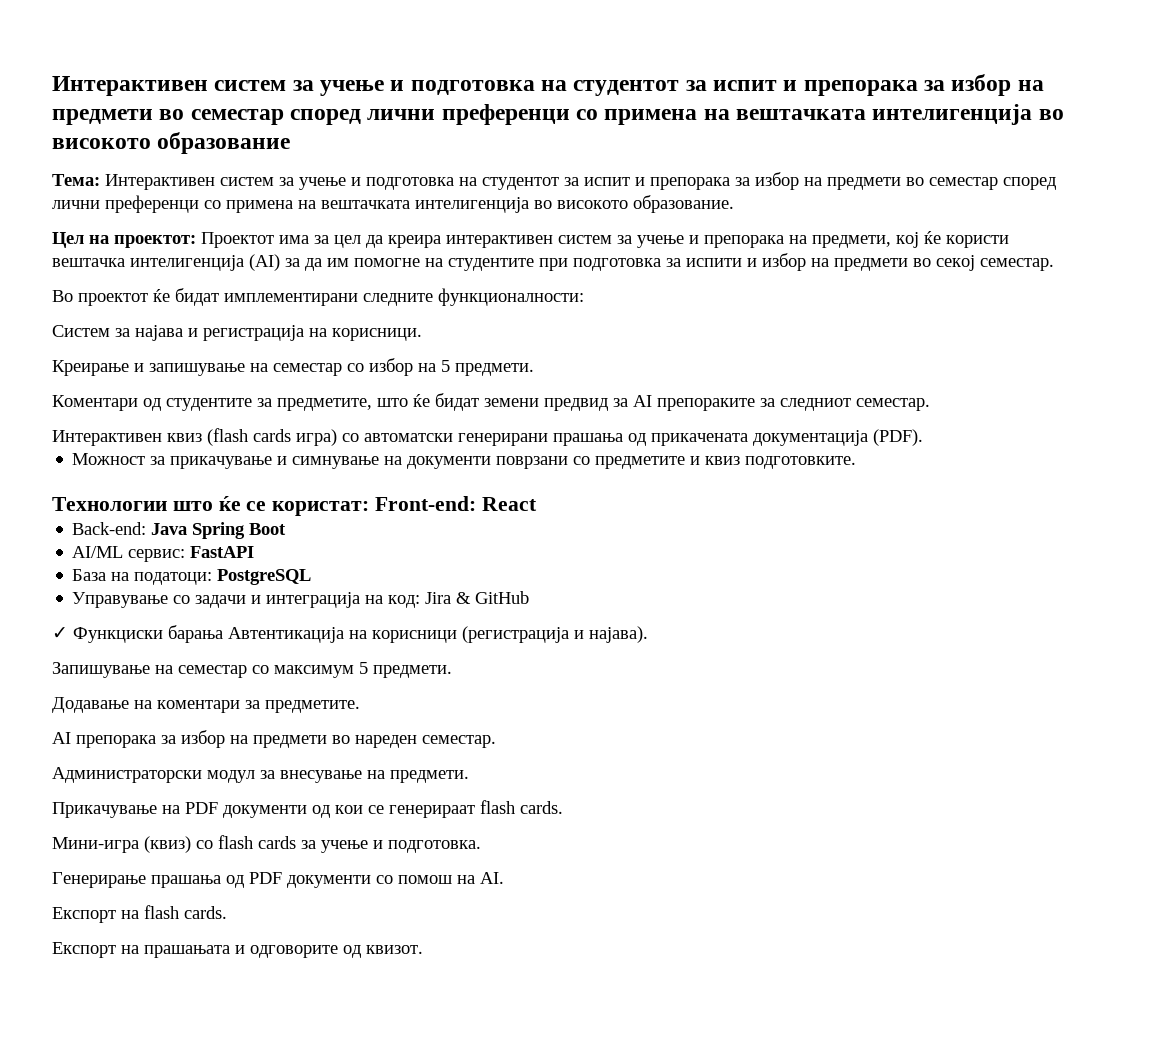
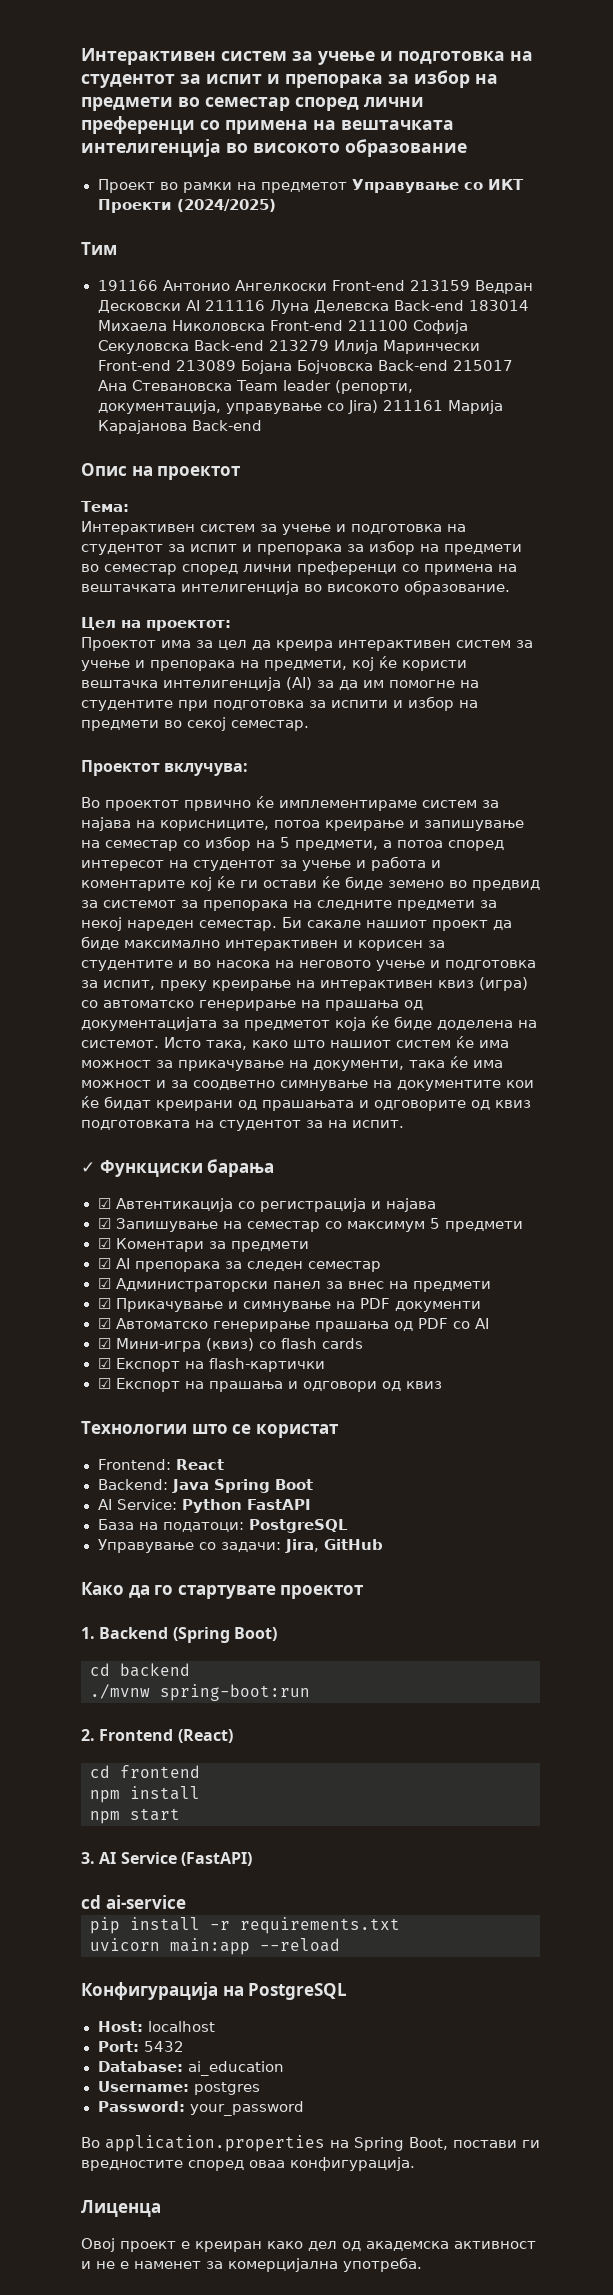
+ Проект во рамки на предметот Управување со ИКТ Проекти (2024/2025)
+ Тим
+ 191166 Антонио Ангелкоски Front-end 213159 Ведран Десковски AI 211116 Луна Делевска Back-end 183014 Михаела Николовска Front-end 211100 Софија Секуловска Back-end 213279 Илија Маринчески Front-end 213089 Бојана Бојчовска Back-end 215017 Ана Стевановска Team leader (репорти, документација, управување со Jira) 211161 Марија Карајанова Back-end
+ Опис на проектот
- Тема: Интерактивен систем за учење и подготовка на студентот за испит и препорака за избор на предмети во семестар според лични преференци со примена на вештачката интелигенција во високото образование.
+ Тема:
+ Интерактивен систем за учење и подготовка на студентот за испит и препорака за избор на предмети во семестар според лични преференци со примена на вештачката интелигенција во високото образование.
- Цел на проектот: Проектот има за цел да креира интерактивен систем за учење и препорака на предмети, кој ќе користи вештачка интелигенција (AI) за да им помогне на студентите при подготовка за испити и избор на предмети во секој семестар.
+ Цел на проектот:
+ Проектот има за цел да креира интерактивен систем за учење и препорака на предмети, кој ќе користи вештачка интелигенција (AI) за да им помогне на студентите при подготовка за испити и избор на предмети во секој семестар.
+ Проектот вклучува:
- Во проектот ќе бидат имплементирани следните функционалности:
- Систем за најава и регистрација на корисници.
- Креирање и запишување на семестар со избор на 5 предмети.
- Коментари од студентите за предметите, што ќе бидат земени предвид за AI препораките за следниот семестар.
- Интерактивен квиз (flash cards игра) со автоматски генерирани прашања од прикачената документација (PDF).
- Можност за прикачување и симнување на документи поврзани со предметите и квиз подготовките.
+ Во проектот првично ќе имплементираме систем за најава на корисниците, потоа креирање и запишување на семестар со избор на 5 предмети, а потоа според интересот на студентот за учење и работа и коментарите кој ќе ги остави ќе биде земено во предвид за системот за препорака на следните предмети за некој нареден семестар. Би сакале нашиот проект да биде максимално интерактивен и корисен за студентите и во насока на неговото учење и подготовка за испит, преку креирање на интерактивен квиз (игра) со автоматско генерирање на прашања од документацијата за предметот која ќе биде доделена на системот. Исто така, како што нашиот систем ќе има можност за прикачување на документи, така ќе има можност и за соодветно симнување на документите кои ќе бидат креирани од прашањата и одговорите од квиз подготовката на студентот за на испит.
+ ✓ Функциски барања
+ ☑ Автентикација со регистрација и најава
+ ☑ Запишување на семестар со максимум 5 предмети
+ ☑ Коментари за предмети
+ ☑ AI препорака за следен семестар
+ ☑ Администраторски панел за внес на предмети
+ ☑ Прикачување и симнување на PDF документи
+ ☑ Автоматско генерирање прашања од PDF со AI
+ ☑ Мини-игра (квиз) со flash cards
+ ☑ Експорт на flash-картички
+ ☑ Експорт на прашања и одговори од квиз
- Технологии што ќе се користат: Front-end: React
+ Технологии што се користат
+ Frontend: React
- Back-end: Java Spring Boot
+ Backend: Java Spring Boot
- AI/ML сервис: FastAPI
+ AI Service: Python FastAPI
- Управување со задачи и интеграција на код: Jira & GitHub
- ✓ Функциски барања Автентикација на корисници (регистрација и најава).
- Запишување на семестар со максимум 5 предмети.
- Додавање на коментари за предметите.
- AI препорака за избор на предмети во нареден семестар.
- Администраторски модул за внесување на предмети.
- Прикачување на PDF документи од кои се генерираат flash cards.
- Мини-игра (квиз) со flash cards за учење и подготовка.
- Генерирање прашања од PDF документи со помош на AI.
- Експорт на flash cards.
- Експорт на прашањата и одговорите од квизот.
+ Управување со задачи: Jira, GitHub
+ Како да го стартувате проектот
+ 1. Backend (Spring Boot)
+ cd backend
+ ./mvnw spring-boot:run
+ 2. Frontend (React)
+ cd frontend
+ npm install
+ npm start
+ 3. AI Service (FastAPI)
+ cd ai-service
+ pip install -r requirements.txt
+ uvicorn main:app --reload
+ Конфигурација на PostgreSQL
+ Host: localhost
+ Port: 5432
+ Database: ai_education
+ Username: postgres
+ Password: your_password
+ Во application.properties на Spring Boot, постави ги вредностите според оваа конфигурација.
+ Лиценца
+ Овој проект е креиран како дел од академска активност и не е наменет за комерцијална употреба.

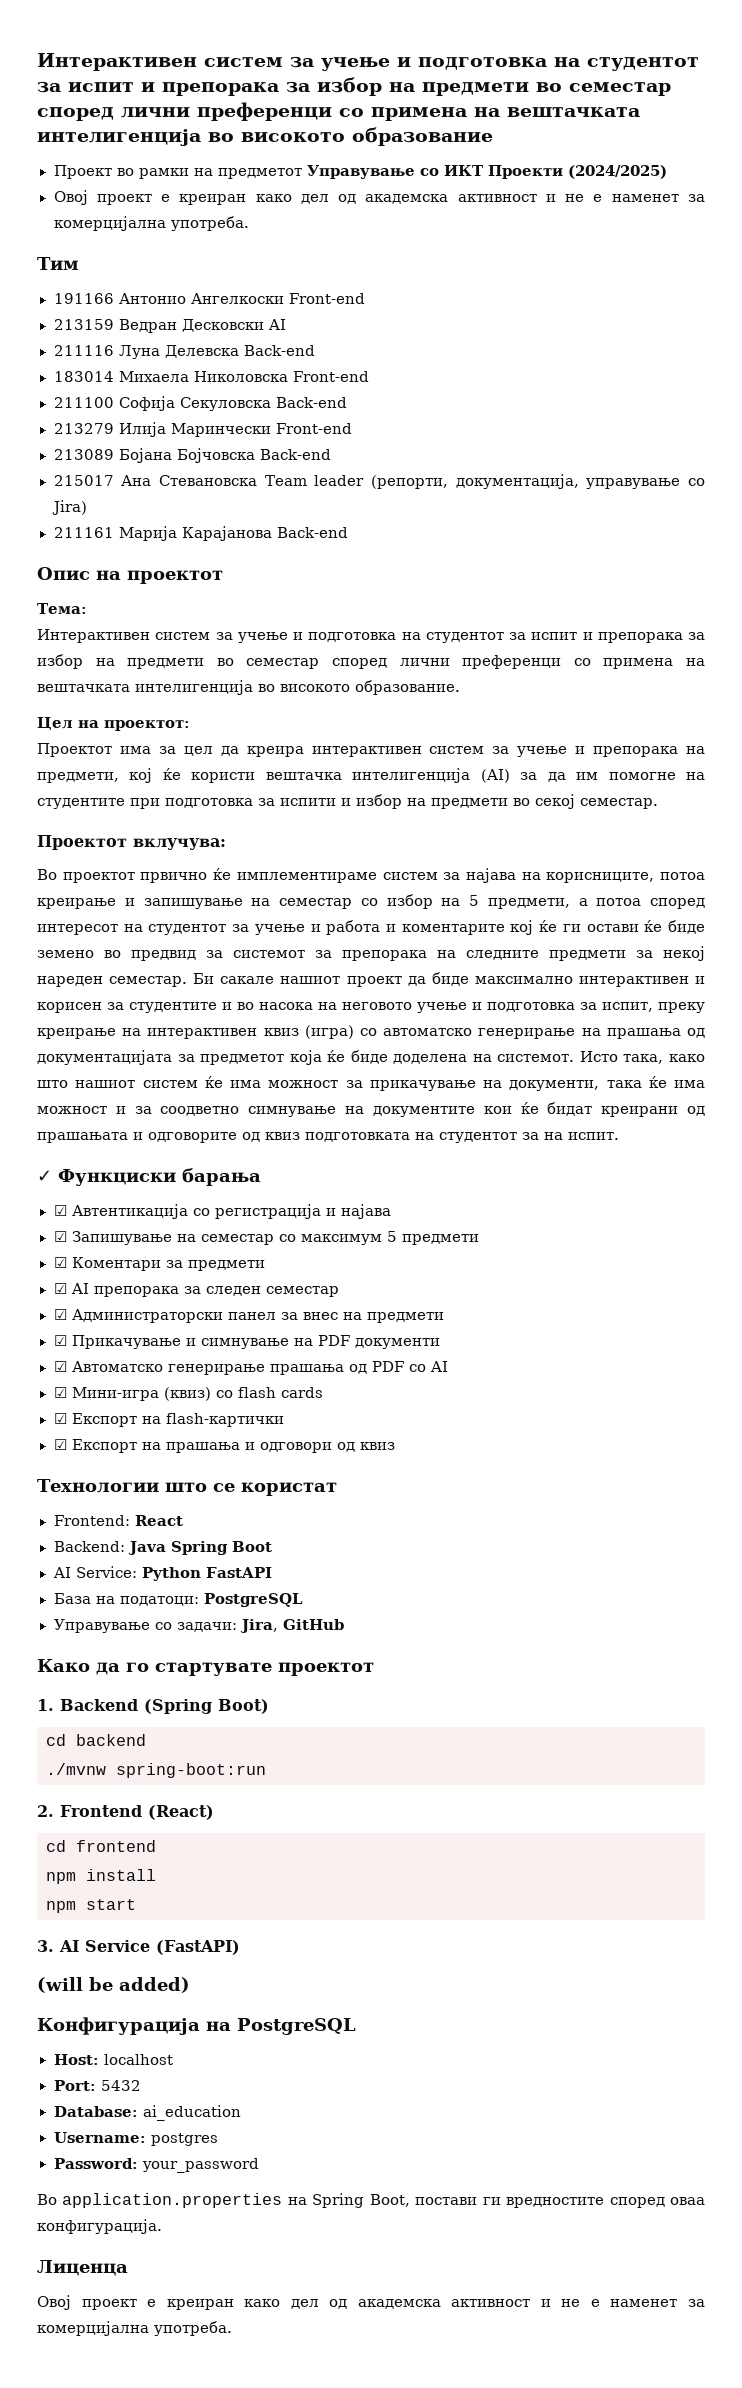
  Проект во рамки на предметот Управување со ИКТ Проекти (2024/2025)
+ Овој проект е креиран како дел од академска активност и не е наменет за комерцијална употреба.
- 191166 Антонио Ангелкоски Front-end 213159 Ведран Десковски AI 211116 Луна Делевска Back-end 183014 Михаела Николовска Front-end 211100 Софија Секуловска Back-end 213279 Илија Маринчески Front-end 213089 Бојана Бојчовска Back-end 215017 Ана Стевановска Team leader (репорти, документација, управување со Jira) 211161 Марија Карајанова Back-end
+ 191166 Антонио Ангелкоски Front-end
+ 213159 Ведран Десковски AI
+ 211116 Луна Делевска Back-end
+ 183014 Михаела Николовска Front-end
+ 211100 Софија Секуловска Back-end
+ 213279 Илија Маринчески Front-end
+ 213089 Бојана Бојчовска Back-end
+ 215017 Ана Стевановска Team leader (репорти, документација, управување со Jira)
+ 211161 Марија Карајанова Back-end
- cd ai-service
- pip install -r requirements.txt
- uvicorn main:app --reload
+ (will be added)

